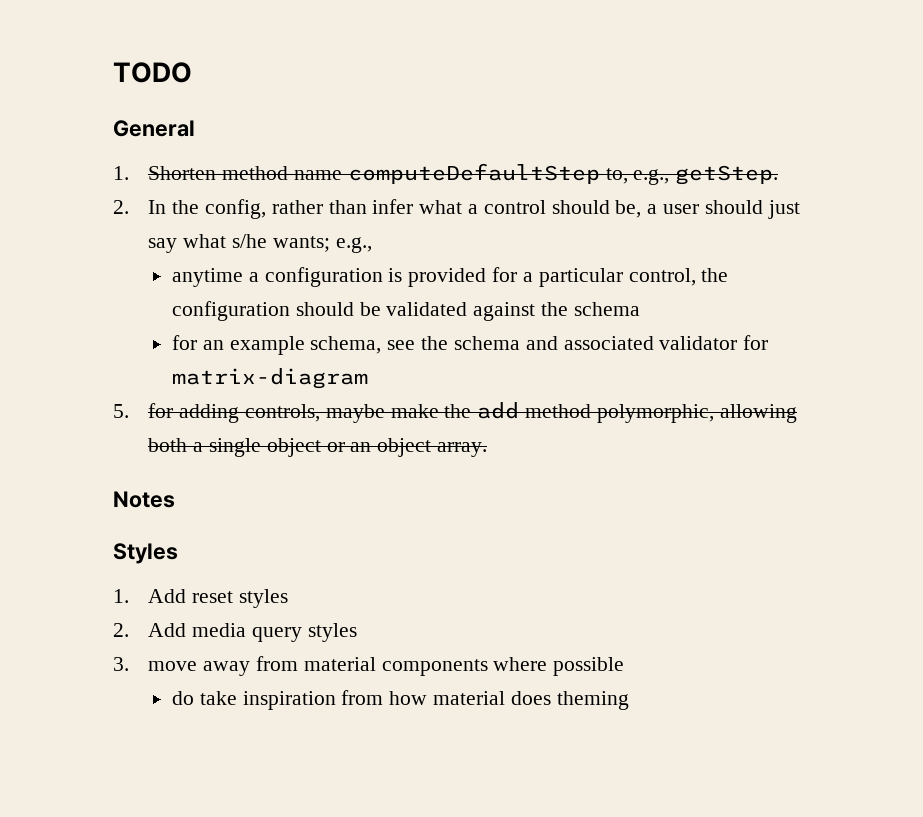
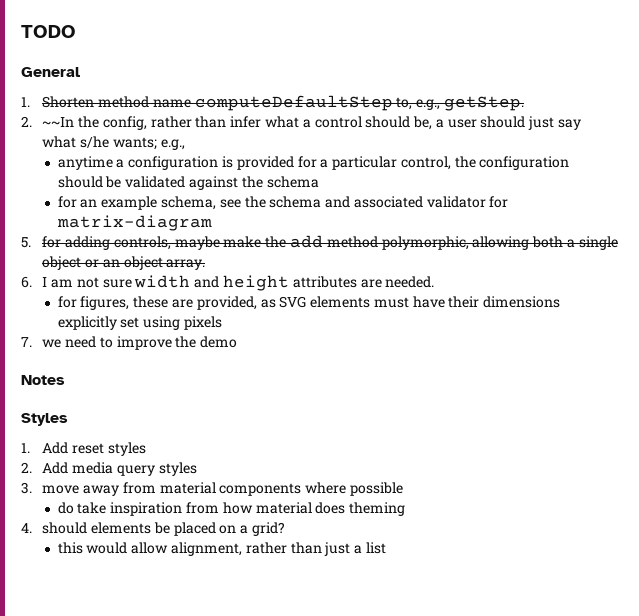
- 2. In the config, rather than infer what a control should be, a user should just say what s/he wants; e.g.,
+ 2. ~~In the config, rather than infer what a control should be, a user should just say what s/he wants; e.g.,
+ 6. I am not sure width and height attributes are needed.
+ for figures, these are provided, as SVG elements must have their dimensions explicitly set using pixels
+ 7. we need to improve the demo
+ 4. should elements be placed on a grid?
+ this would allow alignment, rather than just a list

